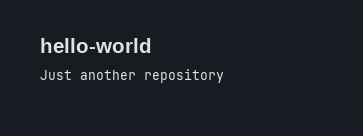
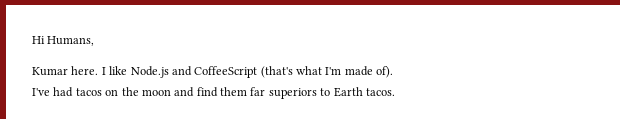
- hello-world
- Just another repository
+ Hi Humans,
+ Kumar here. I like Node.js and CoffeeScript (that's what I'm made of).
+ I've had tacos on the moon and find them far superiors to Earth tacos.

